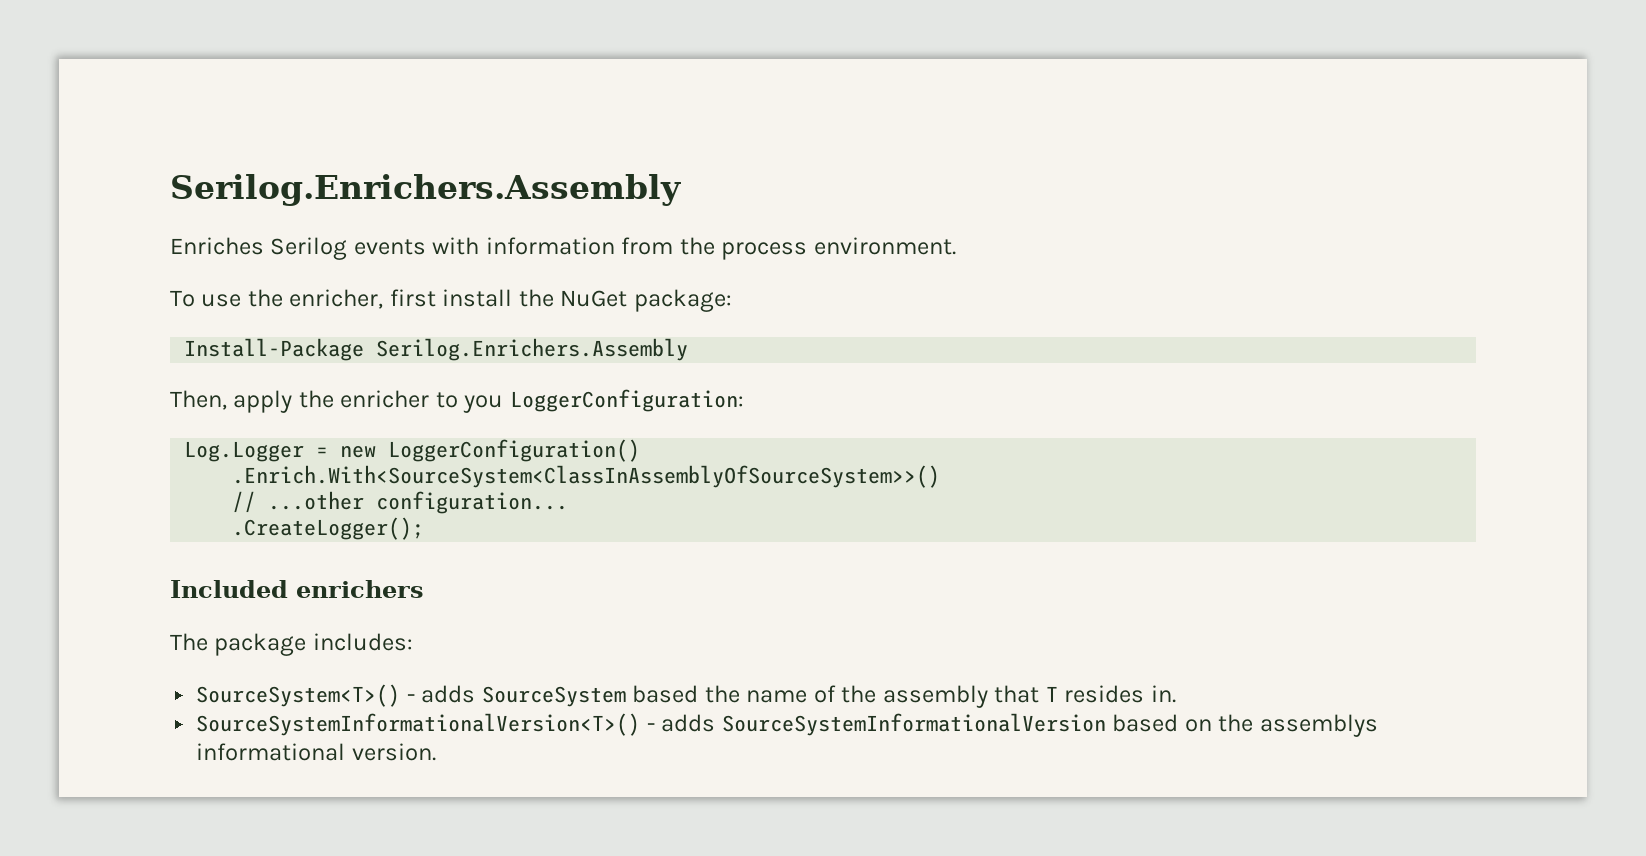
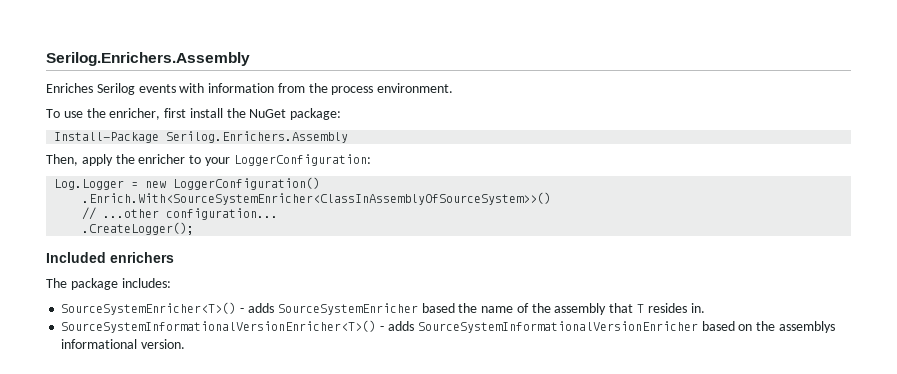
- Then, apply the enricher to you LoggerConfiguration:
+ Then, apply the enricher to your LoggerConfiguration:
- .Enrich.With<SourceSystem<ClassInAssemblyOfSourceSystem>>()
+ .Enrich.With<SourceSystemEnricher<ClassInAssemblyOfSourceSystem>>()
- SourceSystem<T>() - adds SourceSystem based the name of the assembly that T resides in.
+ SourceSystemEnricher<T>() - adds SourceSystemEnricher based the name of the assembly that T resides in.
- SourceSystemInformationalVersion<T>() - adds SourceSystemInformationalVersion based on the assemblys informational version.
+ SourceSystemInformationalVersionEnricher<T>() - adds SourceSystemInformationalVersionEnricher based on the assemblys informational version.

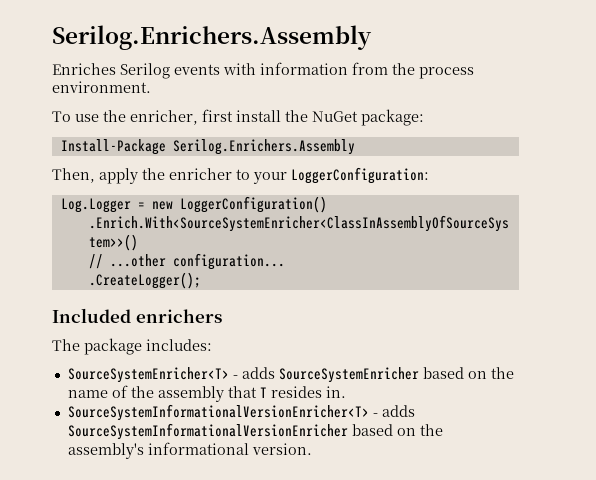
- SourceSystemEnricher<T>() - adds SourceSystemEnricher based the name of the assembly that T resides in.
+ SourceSystemEnricher<T> - adds SourceSystemEnricher based on the name of the assembly that T resides in.
- SourceSystemInformationalVersionEnricher<T>() - adds SourceSystemInformationalVersionEnricher based on the assemblys informational version.
+ SourceSystemInformationalVersionEnricher<T> - adds SourceSystemInformationalVersionEnricher based on the assembly's informational version.

